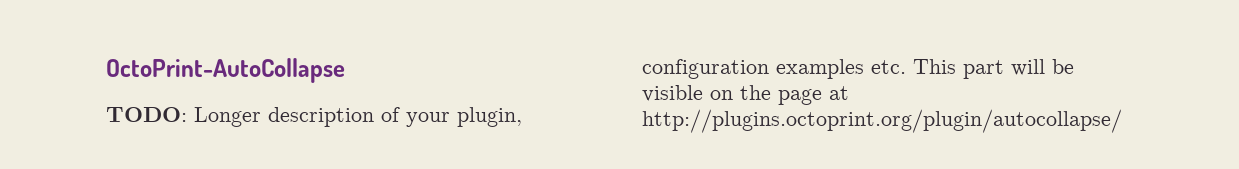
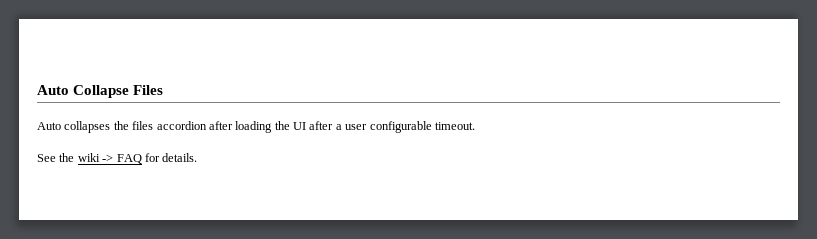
- OctoPrint-AutoCollapse
- TODO: Longer description of your plugin, configuration examples etc. This part will be visible on the page at http://plugins.octoprint.org/plugin/autocollapse/
+ Auto Collapse Files
+ Auto collapses the files accordion after loading the UI after a user configurable timeout.
+ See the wiki -> FAQ for details.

